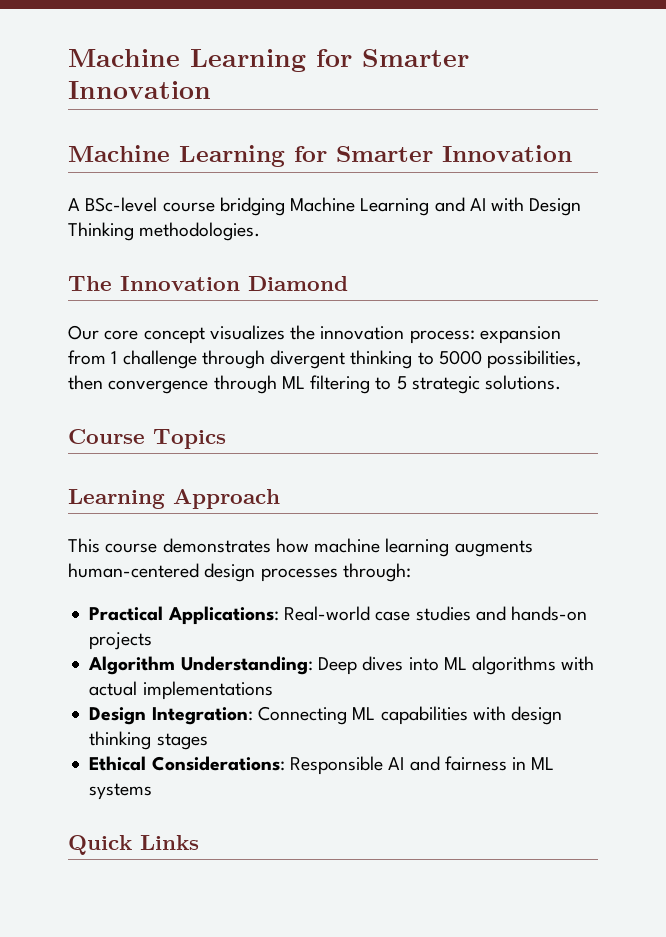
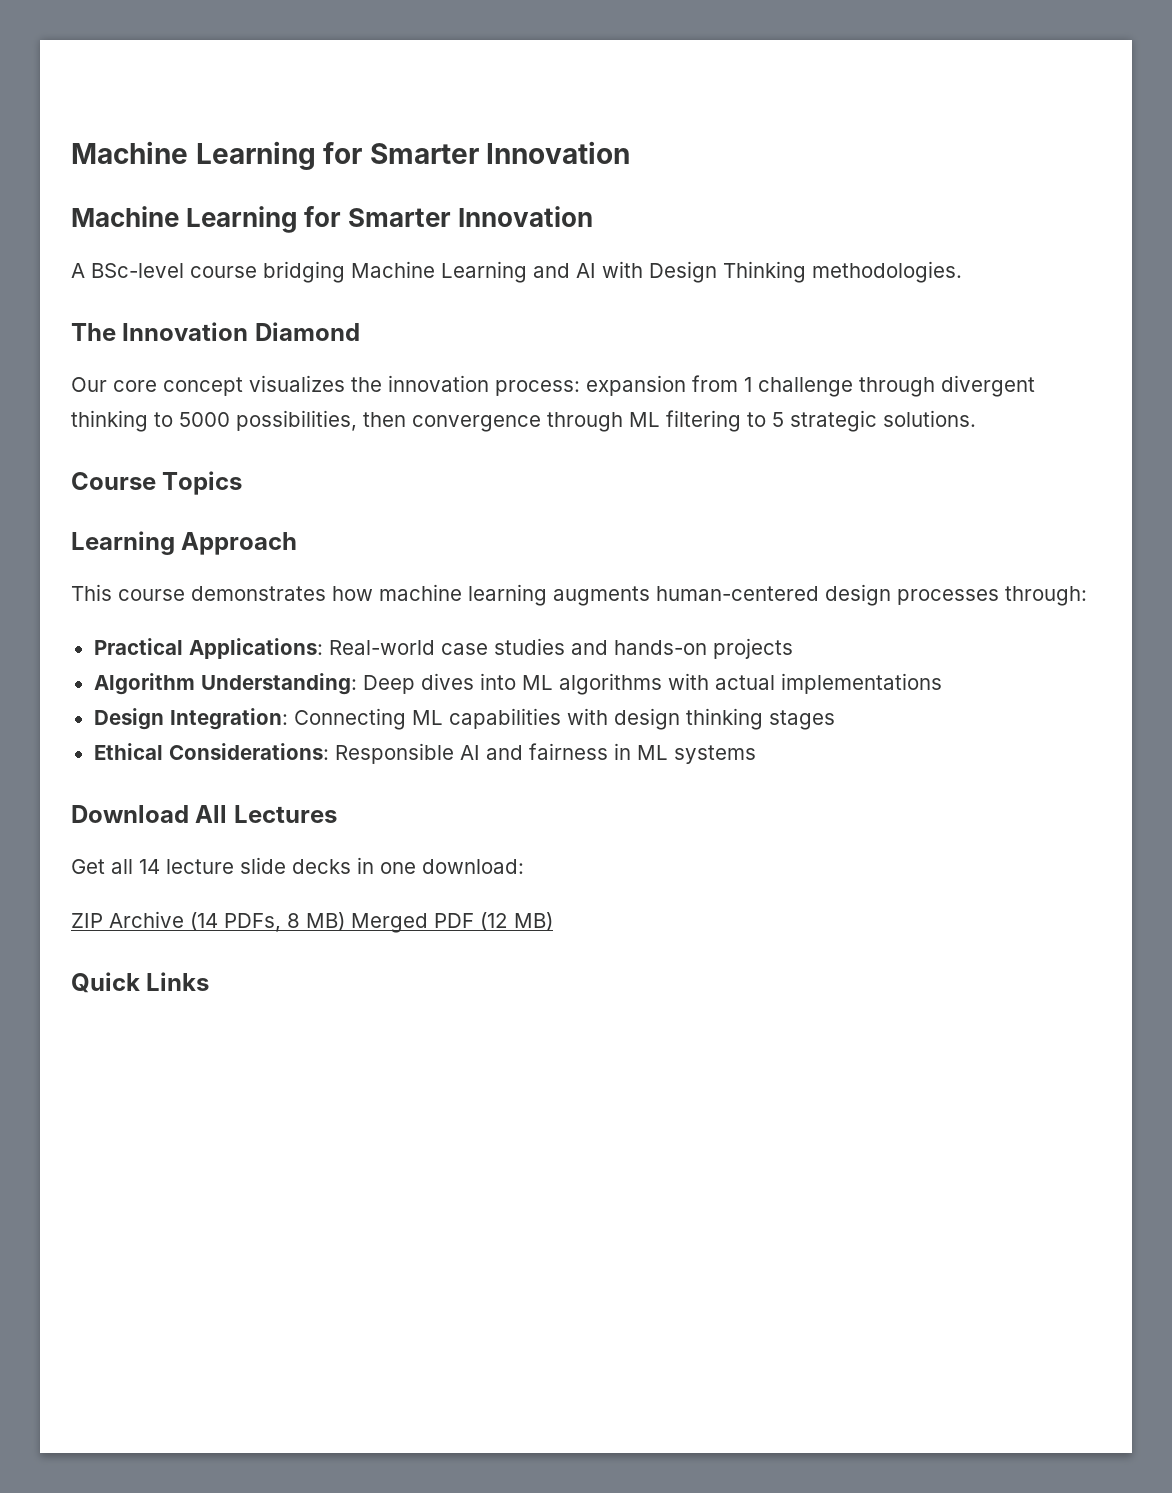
+ Download All Lectures
+ Get all 14 lecture slide decks in one download:
+ ZIP Archive (14 PDFs, 8 MB) Merged PDF (12 MB)

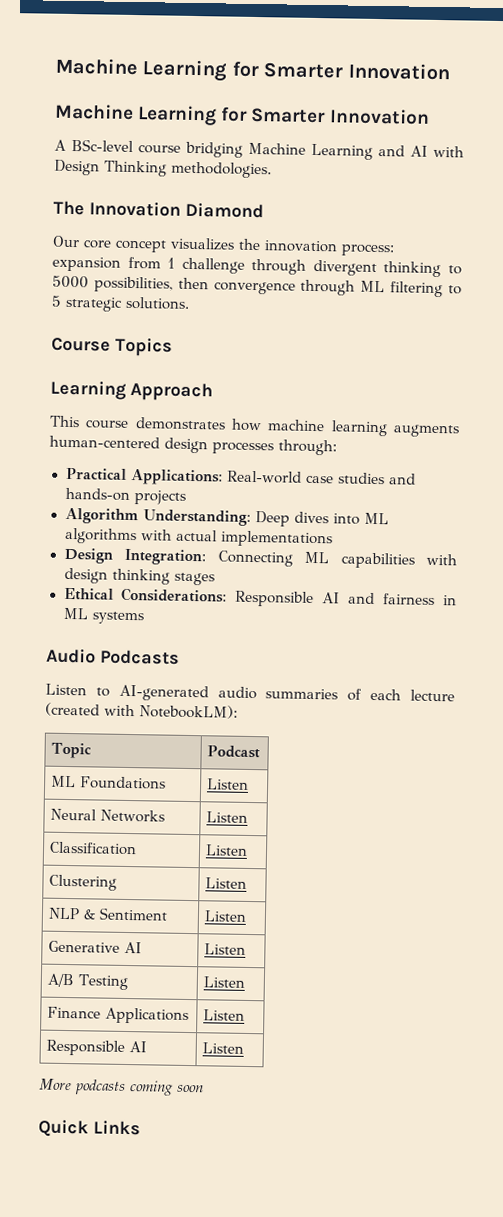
- Download All Lectures
- Get all 14 lecture slide decks in one download:
- ZIP Archive (14 PDFs, 8 MB) Merged PDF (12 MB)
+ Audio Podcasts
+ Listen to AI-generated audio summaries of each lecture (created with NotebookLM):
+ Topic | Podcast
+ ML Foundations | Listen
+ Neural Networks | Listen
+ Classification | Listen
+ Clustering | Listen
+ NLP & Sentiment | Listen
+ Generative AI | Listen
+ A/B Testing | Listen
+ Finance Applications | Listen
+ Responsible AI | Listen
+ More podcasts coming soon

